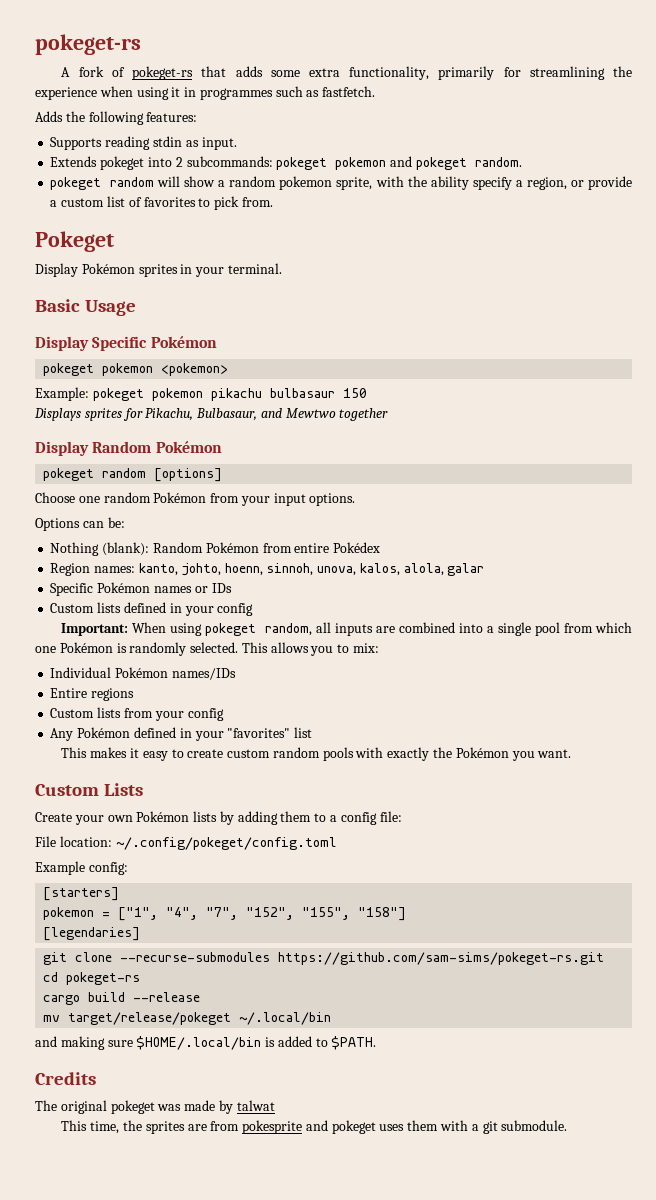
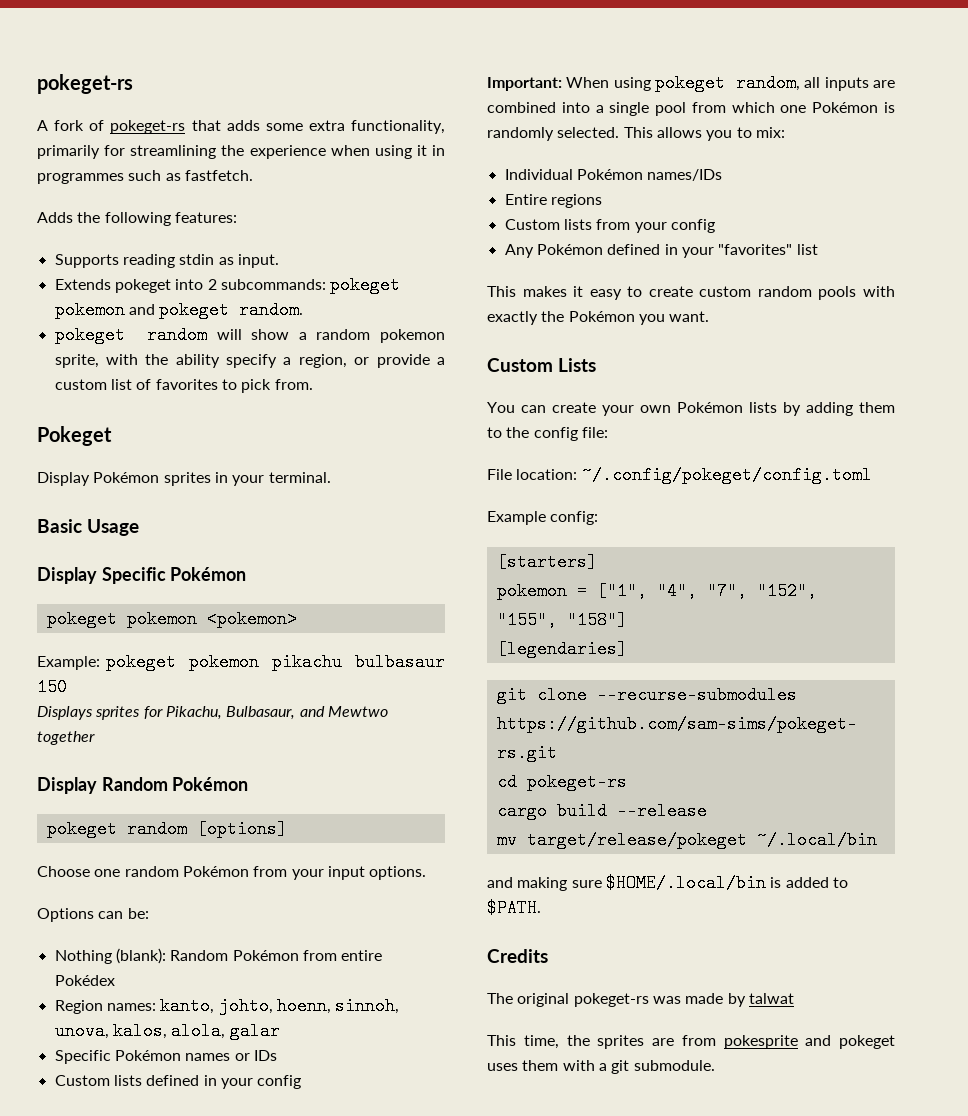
- Create your own Pokémon lists by adding them to a config file:
+ You can create your own Pokémon lists by adding them to the config file:
- The original pokeget was made by talwat
+ The original pokeget-rs was made by talwat

